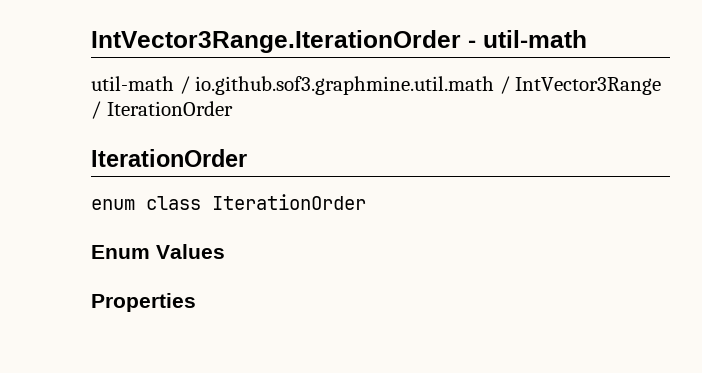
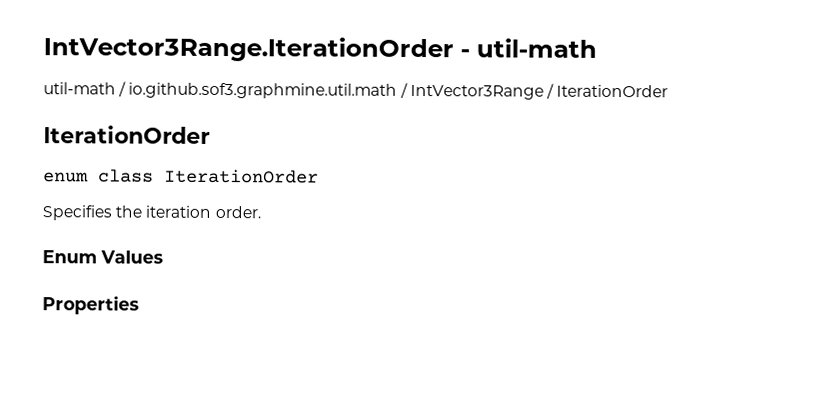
+ Specifies the iteration order.

